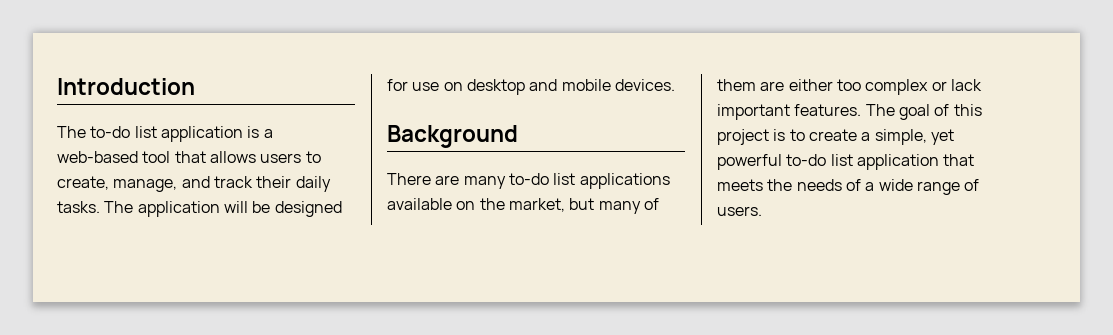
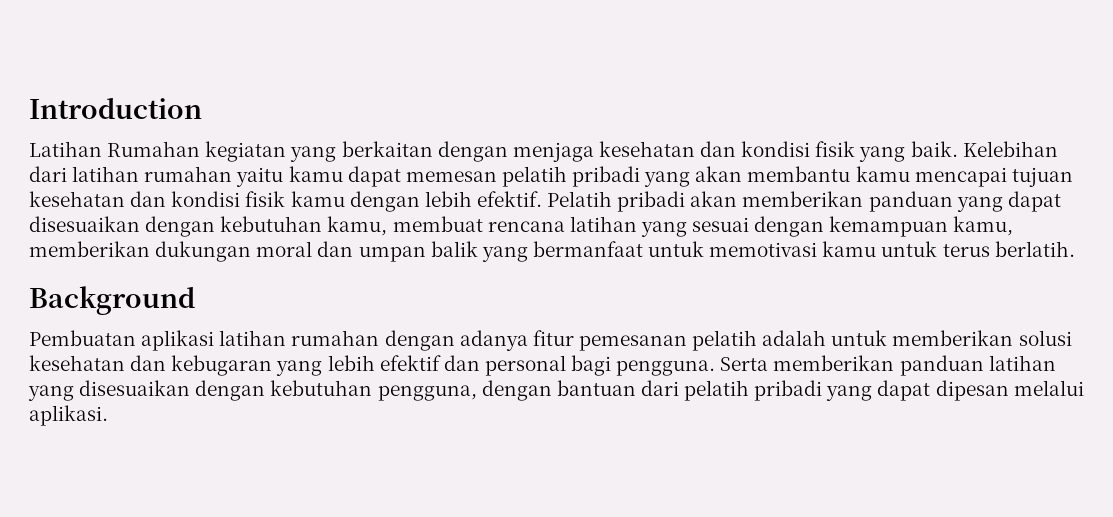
- The to-do list application is a web-based tool that allows users to create, manage, and track their daily tasks. The application will be designed for use on desktop and mobile devices.
+ Latihan Rumahan kegiatan yang berkaitan dengan menjaga kesehatan dan kondisi fisik yang baik. Kelebihan dari latihan rumahan yaitu kamu dapat memesan pelatih pribadi yang akan membantu kamu mencapai tujuan kesehatan dan kondisi fisik kamu dengan lebih efektif. Pelatih pribadi akan memberikan panduan yang dapat disesuaikan dengan kebutuhan kamu, membuat rencana latihan yang sesuai dengan kemampuan kamu, memberikan dukungan moral dan umpan balik yang bermanfaat untuk memotivasi kamu untuk terus berlatih.
  Background
- There are many to-do list applications available on the market, but many of them are either too complex or lack important features. The goal of this project is to create a simple, yet powerful to-do list application that meets the needs of a wide range of users.
+ Pembuatan aplikasi latihan rumahan dengan adanya fitur pemesanan pelatih adalah untuk memberikan solusi kesehatan dan kebugaran yang lebih efektif dan personal bagi pengguna. Serta memberikan panduan latihan yang disesuaikan dengan kebutuhan pengguna, dengan bantuan dari pelatih pribadi yang dapat dipesan melalui aplikasi.

